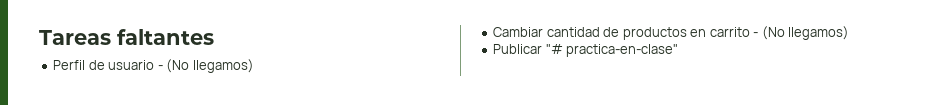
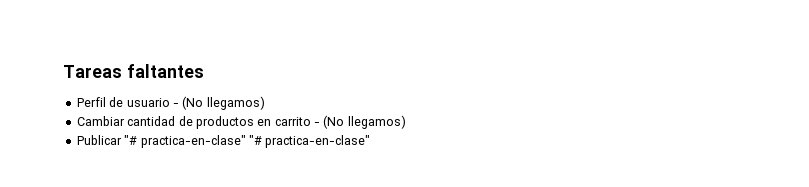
- Publicar "# practica-en-clase"
+ Publicar "# practica-en-clase" "# practica-en-clase"

